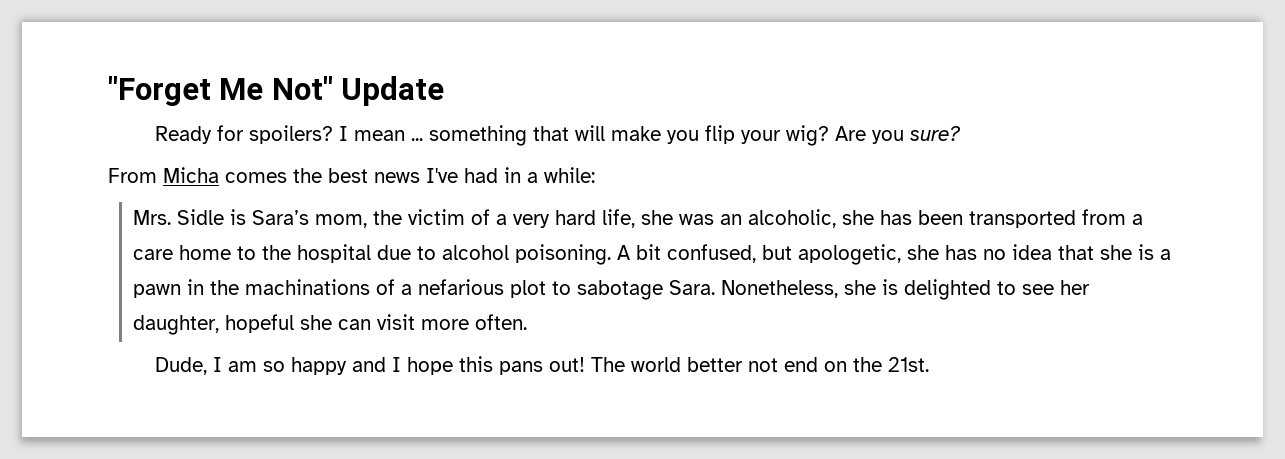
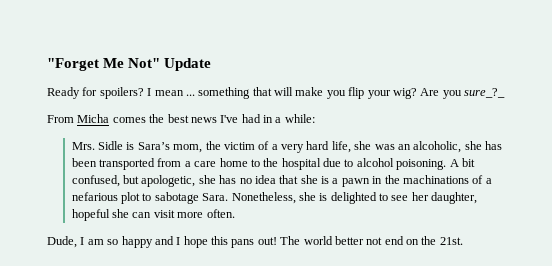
- Are you sure?
+ Are you sure_?_

